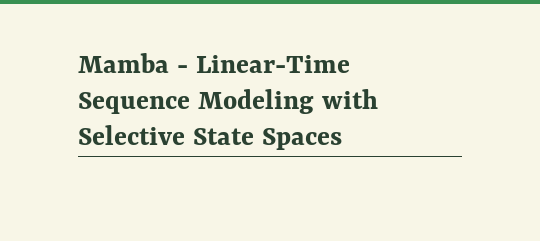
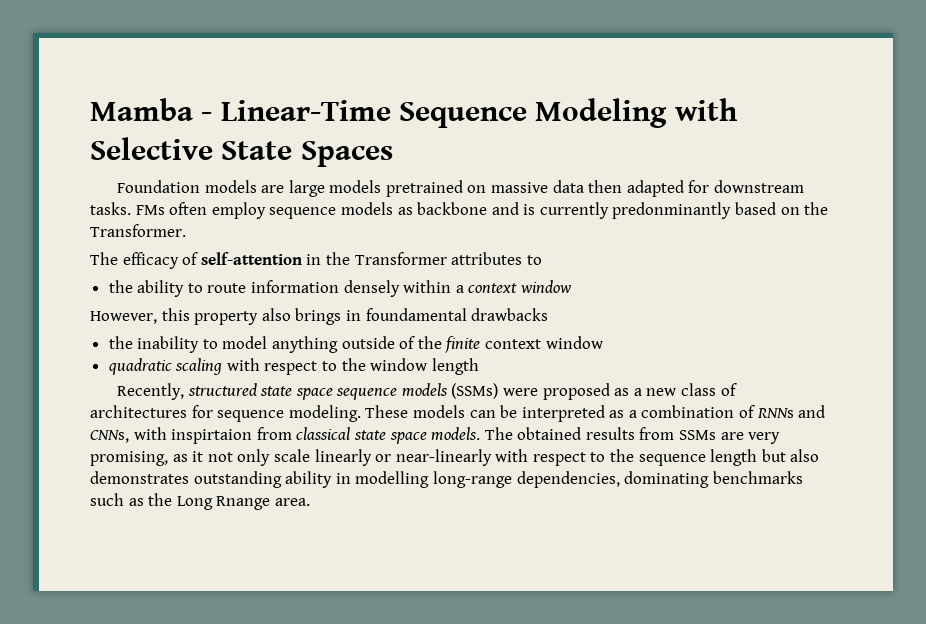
+ Foundation models are large models pretrained on massive data then adapted for downstream tasks. FMs often employ sequence models as backbone and is currently predonminantly based on the Transformer.
+ The efficacy of self-attention in the Transformer attributes to
+ the ability to route information densely within a context window
+ However, this property also brings in foundamental drawbacks
+ the inability to model anything outside of the finite context window
+ quadratic scaling with respect to the window length
+ Recently, structured state space sequence models (SSMs) were proposed as a new class of architectures for sequence modeling. These models can be interpreted as a combination of RNNs and CNNs, with inspirtaion from classical state space models. The obtained results from SSMs are very promising, as it not only scale linearly or near-linearly with respect to the sequence length but also demonstrates outstanding ability in modelling long-range dependencies, dominating benchmarks such as the Long Rnange area.

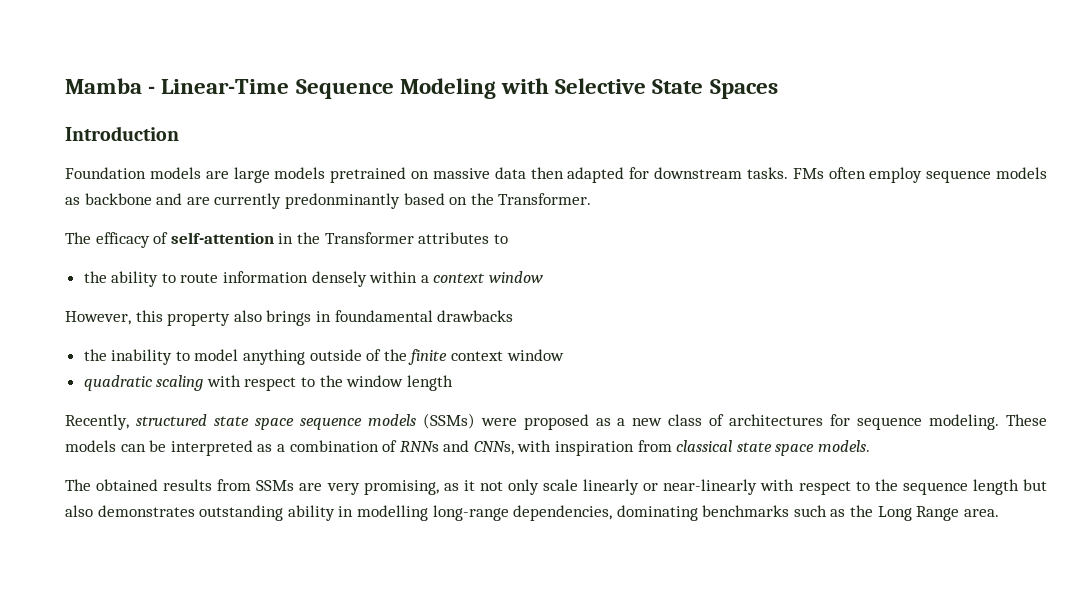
+ Introduction
- FMs often employ sequence models as backbone and is currently predonminantly based on the Transformer.
+ FMs often employ sequence models as backbone and are currently predonminantly based on the Transformer.
- These models can be interpreted as a combination of RNNs and CNNs, with inspirtaion from classical state space models. The obtained results from SSMs are very promising, as it not only scale linearly or near-linearly with respect to the sequence length but also demonstrates outstanding ability in modelling long-range dependencies, dominating benchmarks such as the Long Rnange area.
+ These models can be interpreted as a combination of RNNs and CNNs, with inspiration from classical state space models.
+ The obtained results from SSMs are very promising, as it not only scale linearly or near-linearly with respect to the sequence length but also demonstrates outstanding ability in modelling long-range dependencies, dominating benchmarks such as the Long Range area.

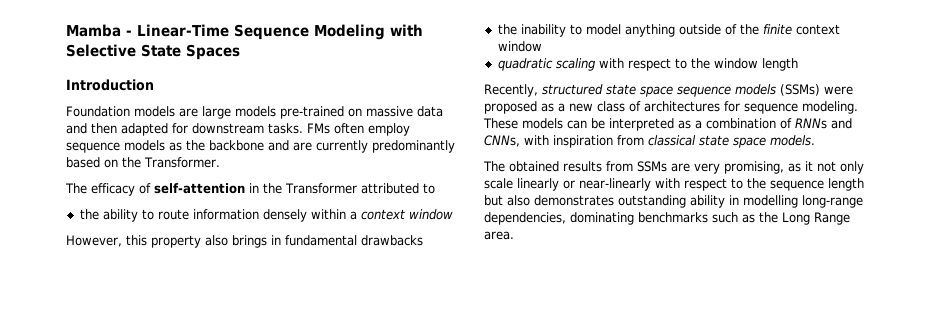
- Foundation models are large models pretrained on massive data then adapted for downstream tasks.
+ Foundation models are large models pre-trained on massive data and then adapted for downstream tasks.
- FMs often employ sequence models as backbone and are currently predonminantly based on the Transformer.
+ FMs often employ sequence models as the backbone and are currently predominantly based on the Transformer.
- The efficacy of self-attention in the Transformer attributes to
+ The efficacy of self-attention in the Transformer attributed to
- However, this property also brings in foundamental drawbacks
+ However, this property also brings in fundamental drawbacks

